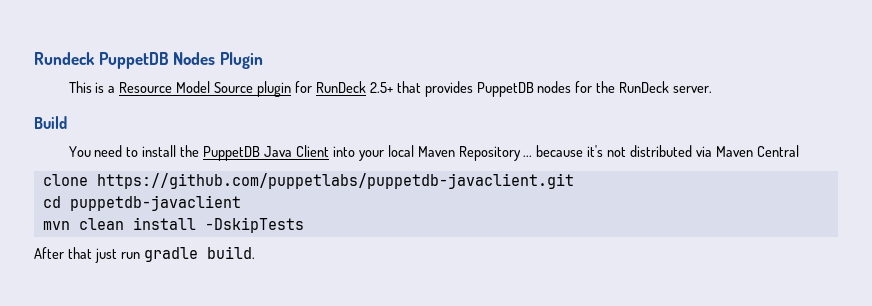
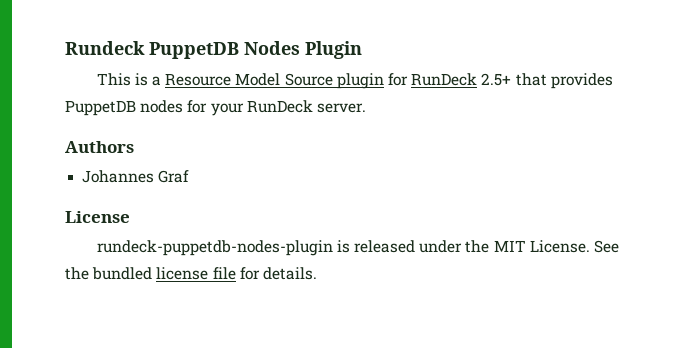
- This is a Resource Model Source plugin for RunDeck 2.5+ that provides PuppetDB nodes for the RunDeck server.
+ This is a Resource Model Source plugin for RunDeck 2.5+ that provides PuppetDB nodes for your RunDeck server.
- Build
- You need to install the PuppetDB Java Client into your local Maven Repository ... because it's not distributed via Maven Central
- clone https://github.com/puppetlabs/puppetdb-javaclient.git
- cd puppetdb-javaclient
- mvn clean install -DskipTests
- After that just run gradle build.
+ Authors
+ Johannes Graf
+ License
+ rundeck-puppetdb-nodes-plugin is released under the MIT License. See the bundled license file for details.

